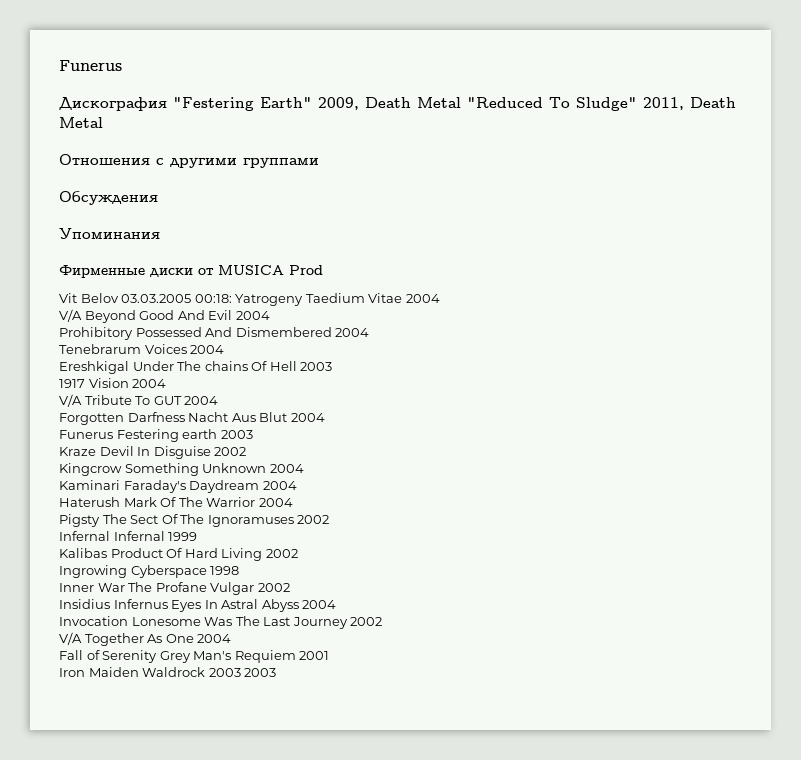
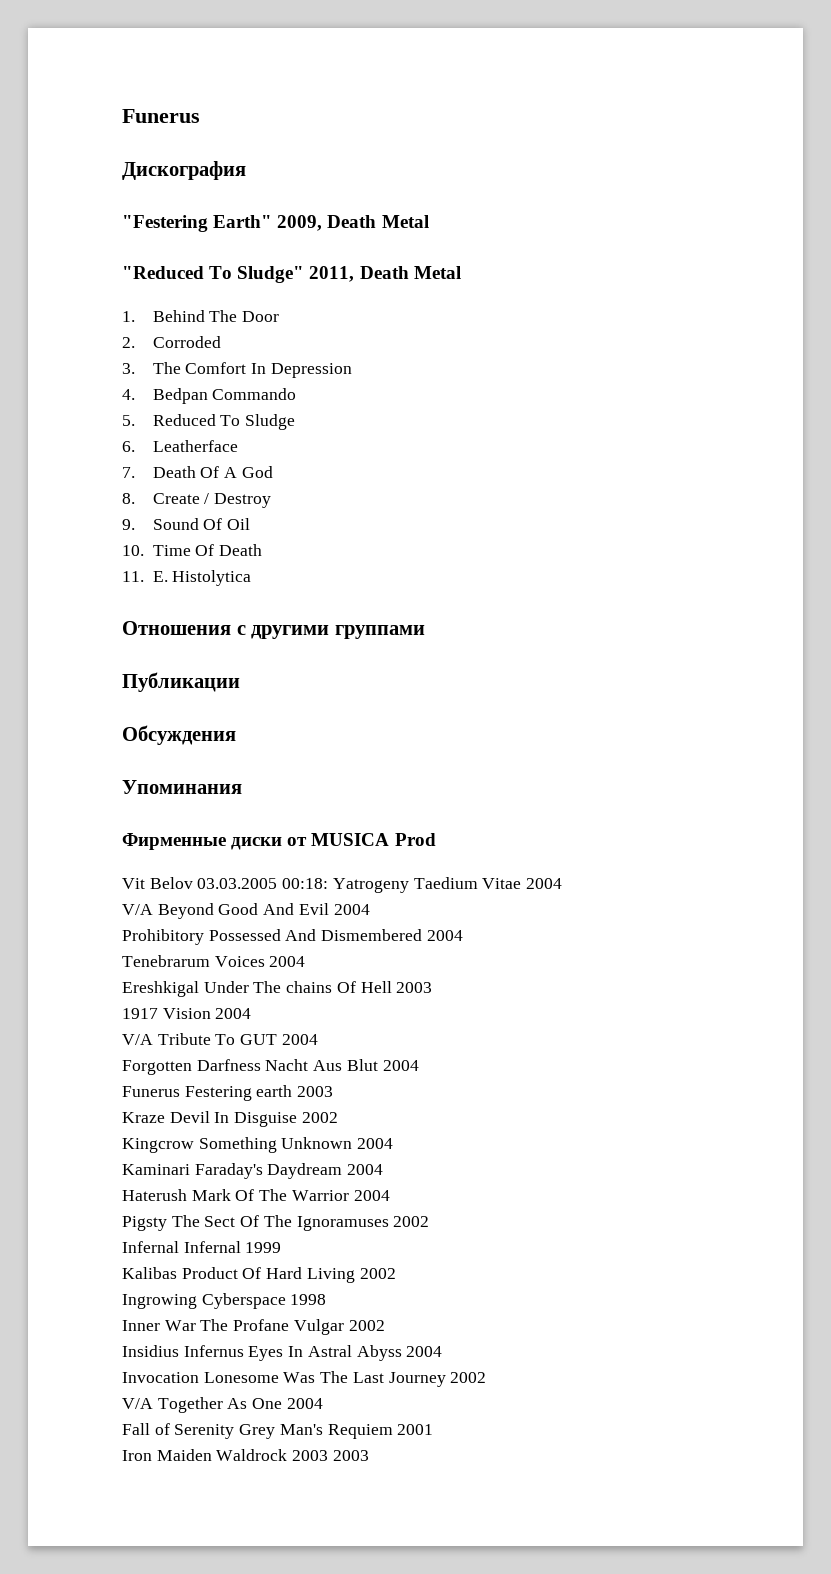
- Дискография "Festering Earth" 2009, Death Metal "Reduced To Sludge" 2011, Death Metal
+ Дискография
+ "Festering Earth" 2009, Death Metal
+ "Reduced To Sludge" 2011, Death Metal
+ 1. Behind The Door
+ 2. Corroded
+ 3. The Comfort In Depression
+ 4. Bedpan Commando
+ 5. Reduced To Sludge
+ 6. Leatherface
+ 7. Death Of A God
+ 8. Create / Destroy
+ 9. Sound Of Oil
+ 10. Time Of Death
+ 11. E. Histolytica
+ Публикации

